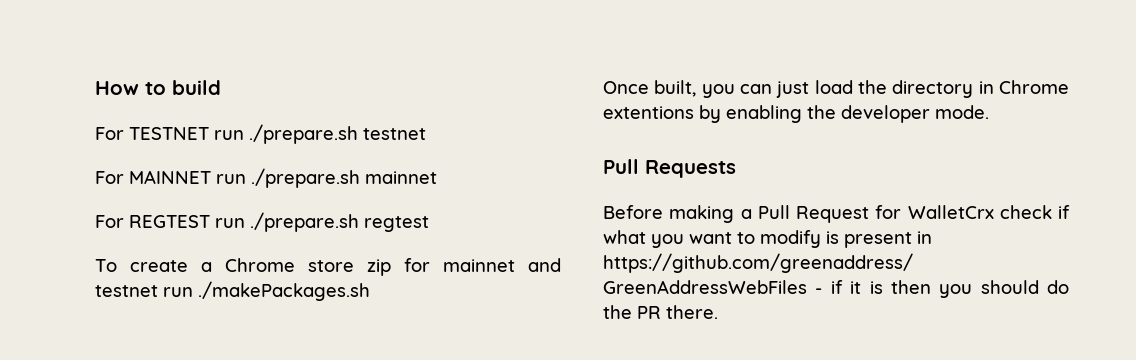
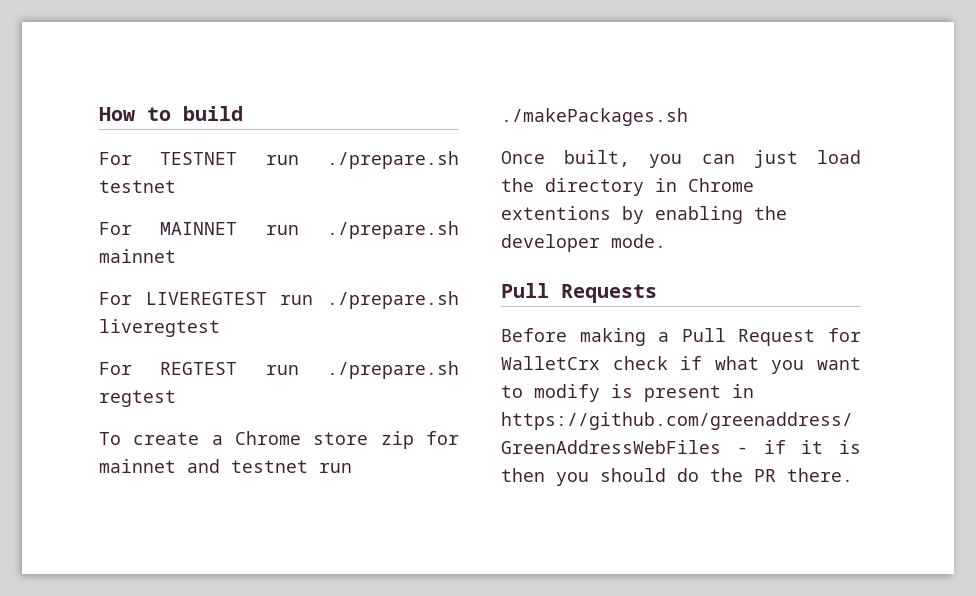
+ For LIVEREGTEST run ./prepare.sh liveregtest

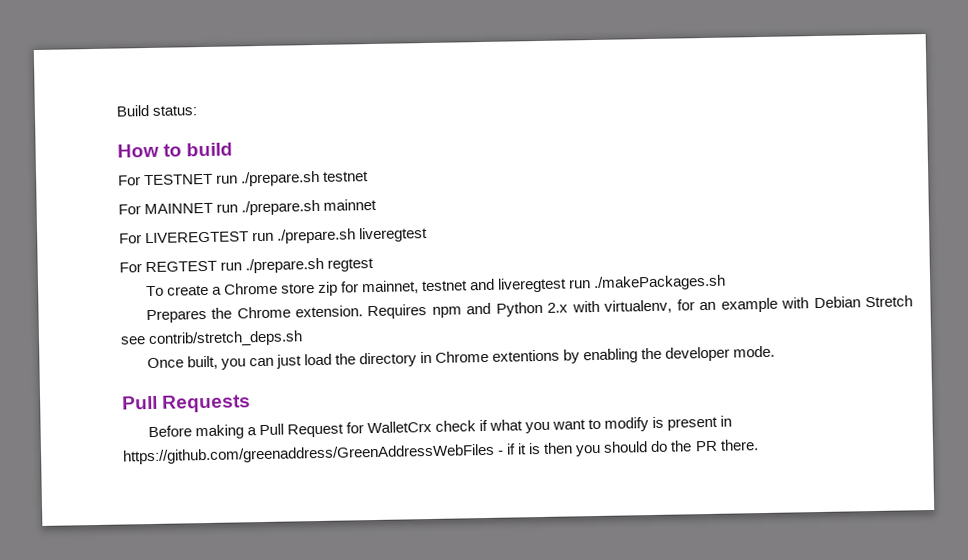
+ Build status:
- To create a Chrome store zip for mainnet and testnet run ./makePackages.sh
+ To create a Chrome store zip for mainnet, testnet and liveregtest run ./makePackages.sh
+ Prepares the Chrome extension. Requires npm and Python 2.x with virtualenv, for an example with Debian Stretch see contrib/stretch_deps.sh

